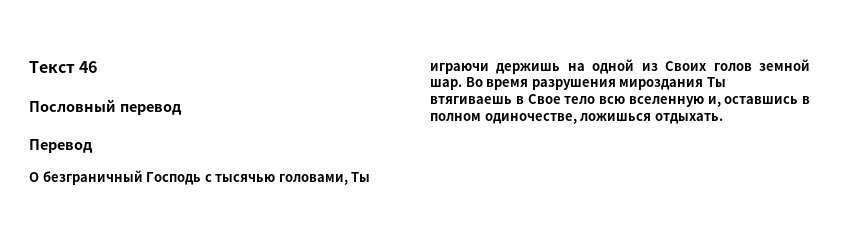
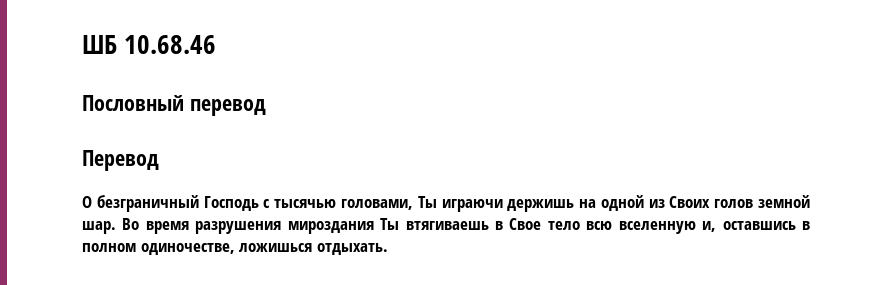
- Текст 46
+ ШБ 10.68.46

